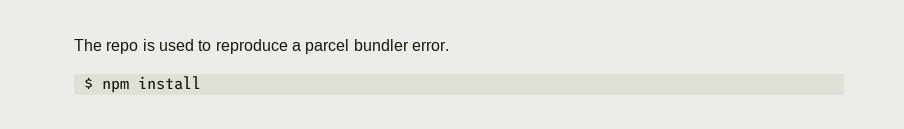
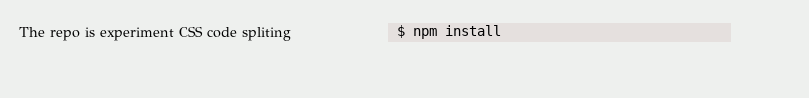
- The repo is used to reproduce a parcel bundler error.
+ The repo is experiment CSS code spliting

